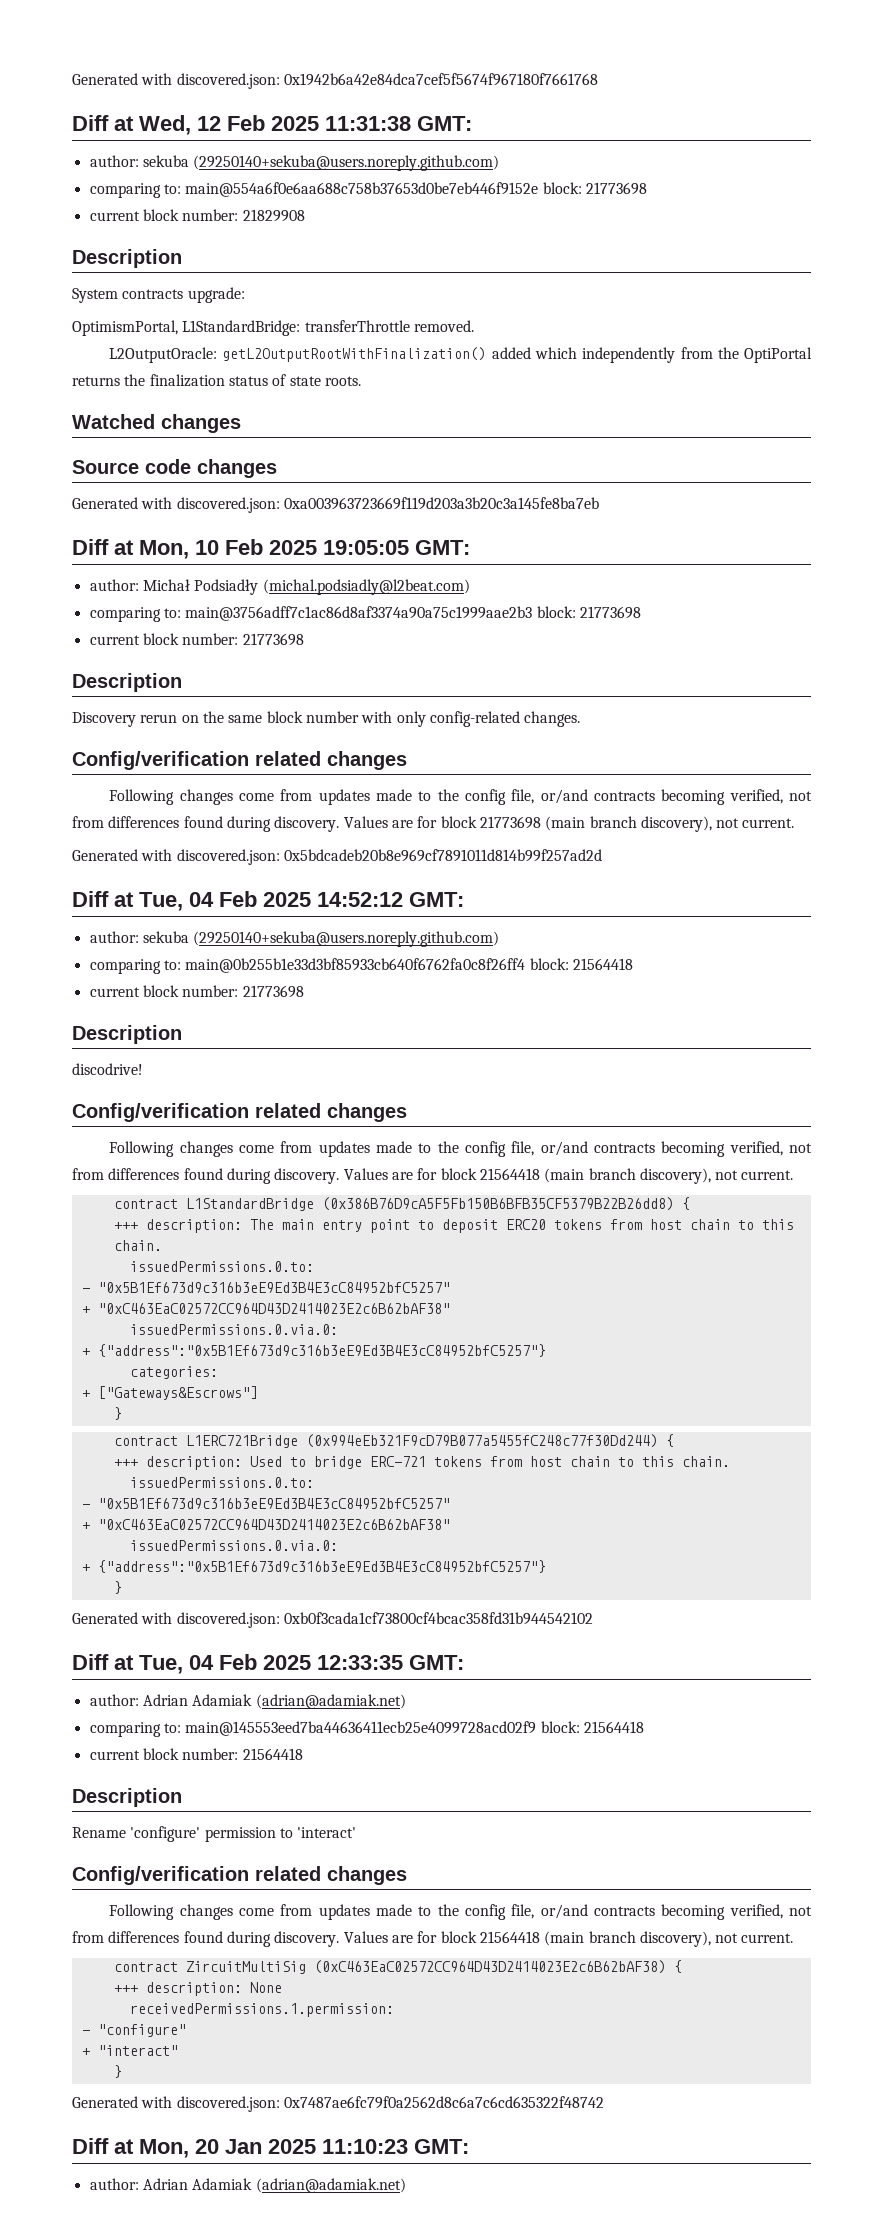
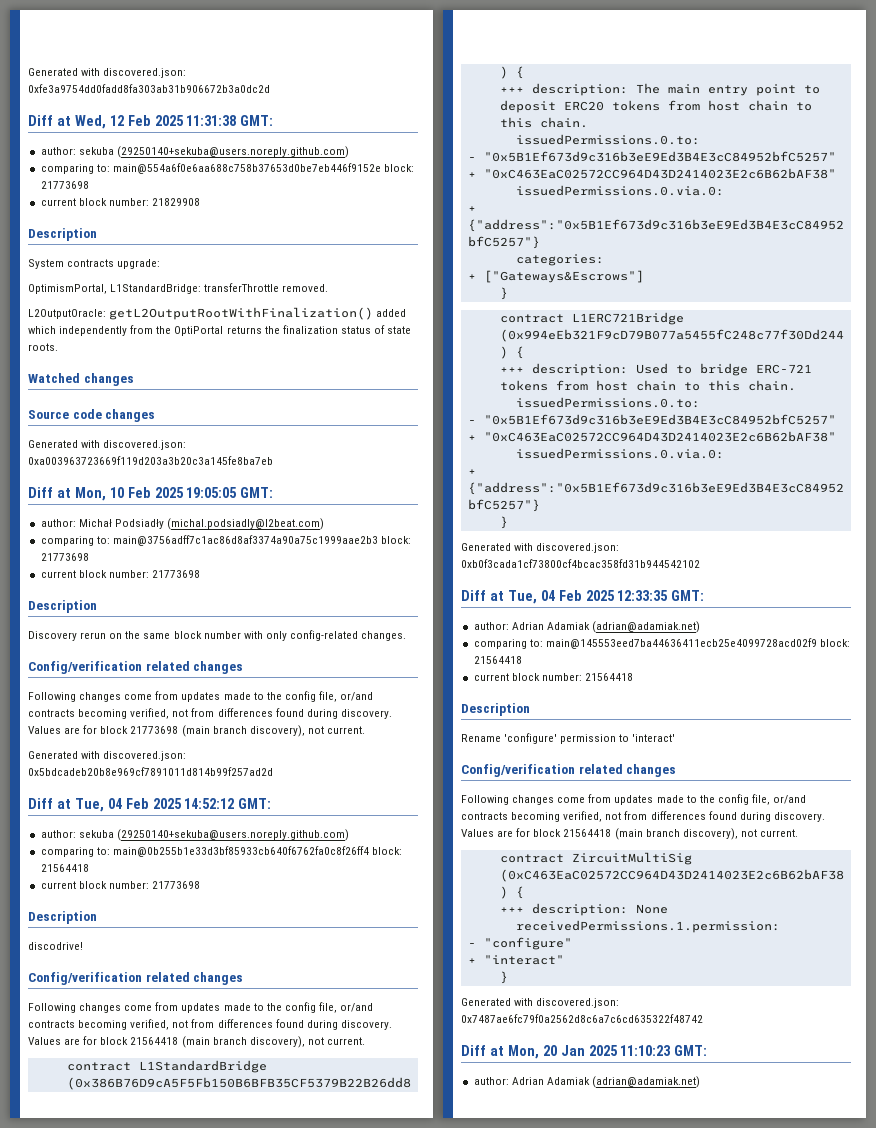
- Generated with discovered.json: 0x1942b6a42e84dca7cef5f5674f967180f7661768
+ Generated with discovered.json: 0xfe3a9754dd0fadd8fa303ab31b906672b3a0dc2d

